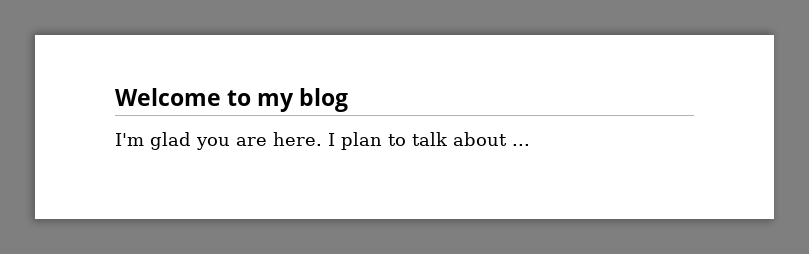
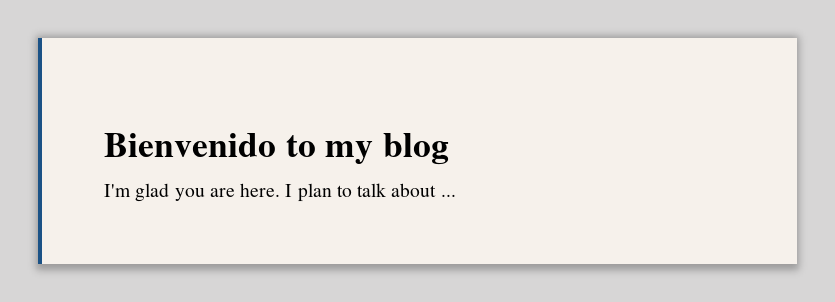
- Welcome to my blog
+ Bienvenido to my blog

